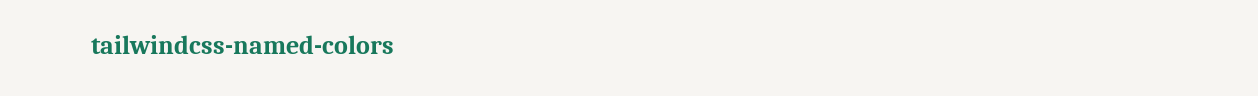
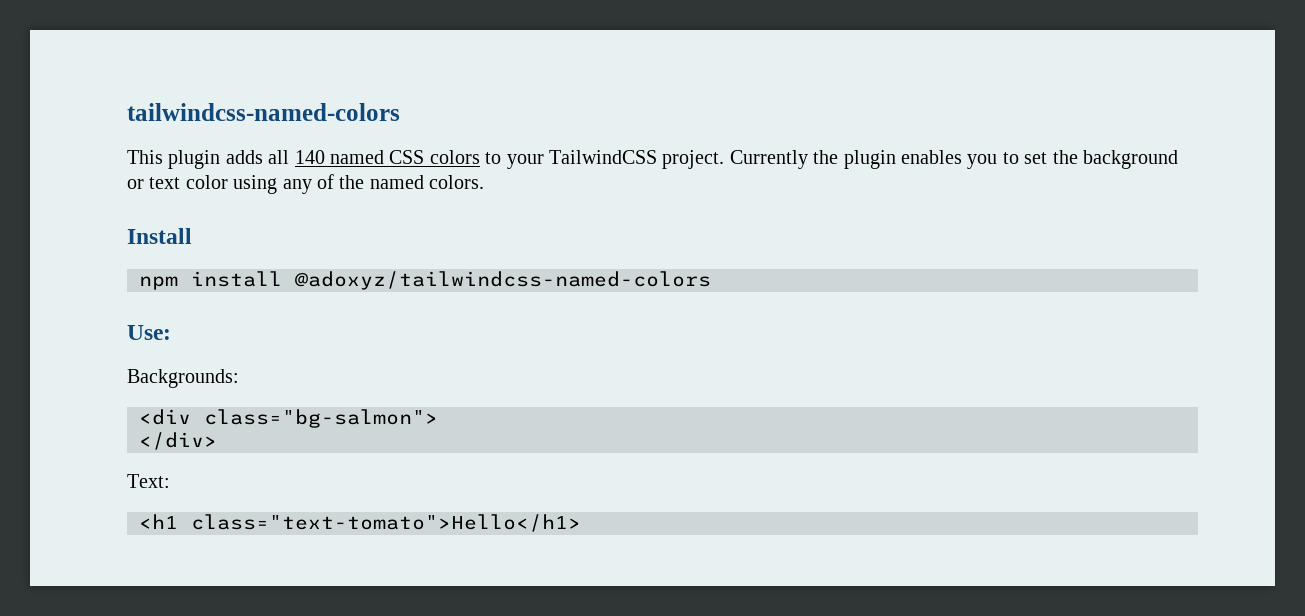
+ This plugin adds all 140 named CSS colors to your TailwindCSS project. Currently the plugin enables you to set the background or text color using any of the named colors.
+ Install
+ npm install @adoxyz/tailwindcss-named-colors
+ Use:
+ Backgrounds:
+ <div class="bg-salmon">
+ </div>
+ Text:
+ <h1 class="text-tomato">Hello</h1>

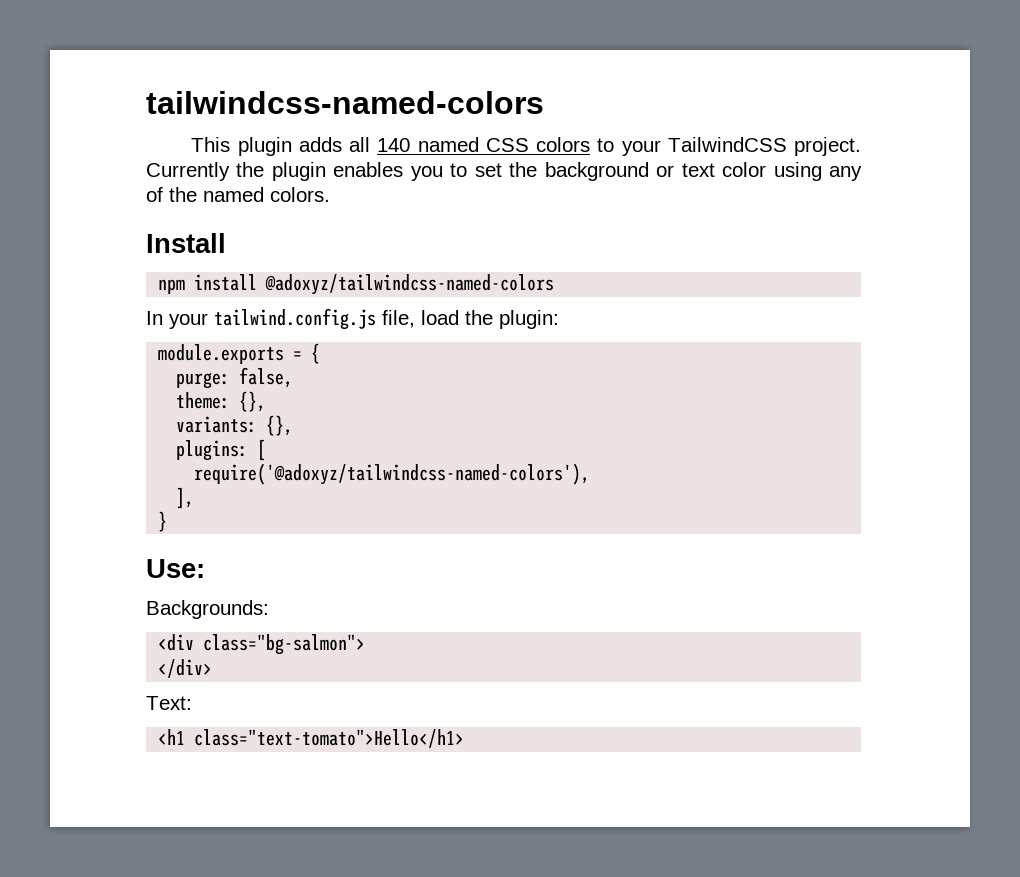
+ In your tailwind.config.js file, load the plugin:
+ module.exports = {
+ purge: false,
+ theme: {},
+ variants: {},
+ plugins: [
+ require('@adoxyz/tailwindcss-named-colors'),
+ ],
+ }

